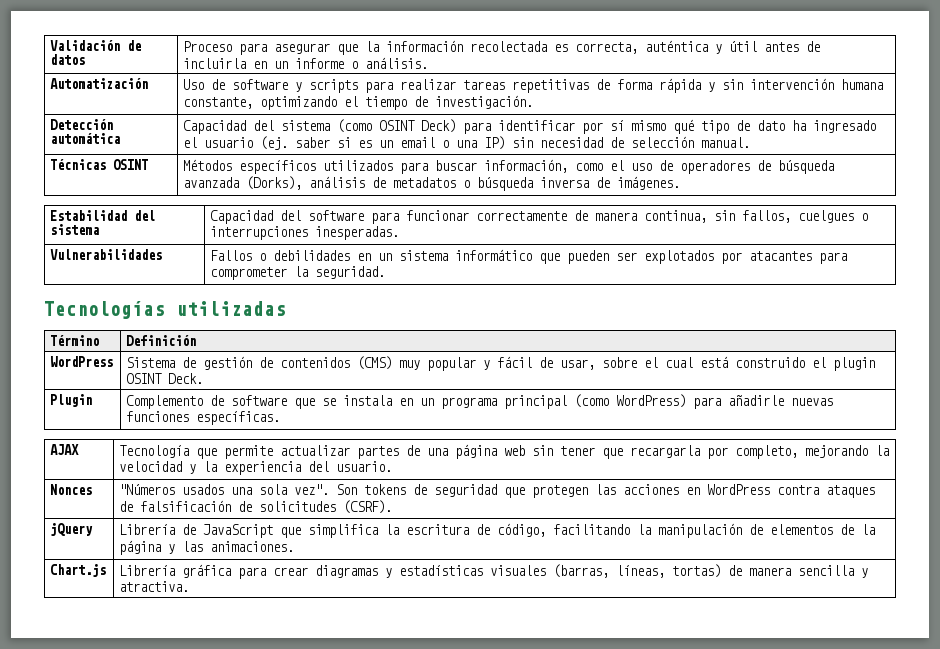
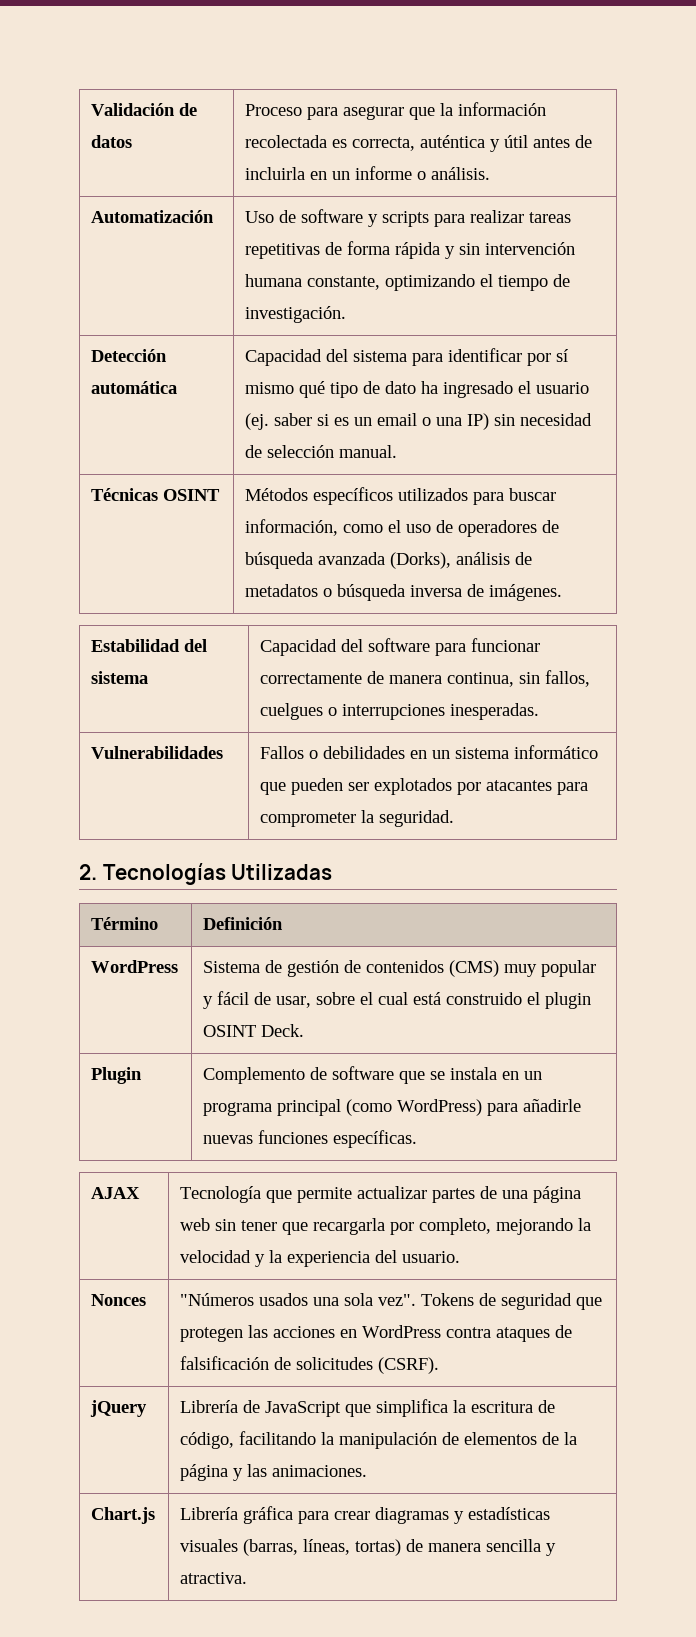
- Detección automática | Capacidad del sistema (como OSINT Deck) para identificar por sí mismo qué tipo de dato ha ingresado el usuario (ej. saber si es un email o una IP) sin necesidad de selección manual.
+ Detección automática | Capacidad del sistema para identificar por sí mismo qué tipo de dato ha ingresado el usuario (ej. saber si es un email o una IP) sin necesidad de selección manual.
- Tecnologías utilizadas
+ 2. Tecnologías Utilizadas
- Nonces | "Números usados una sola vez". Son tokens de seguridad que protegen las acciones en WordPress contra ataques de falsificación de solicitudes (CSRF).
+ Nonces | "Números usados una sola vez". Tokens de seguridad que protegen las acciones en WordPress contra ataques de falsificación de solicitudes (CSRF).

